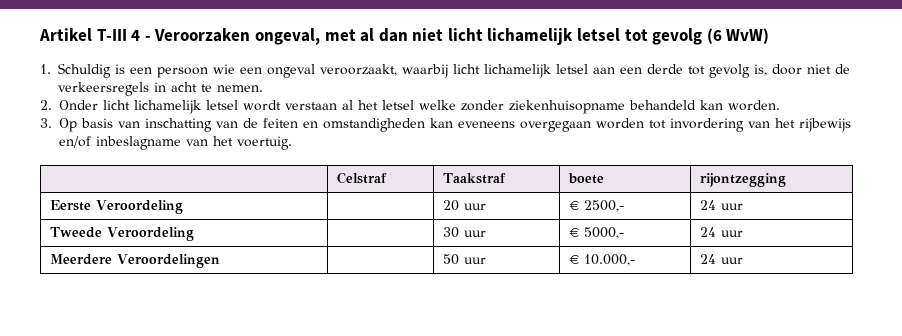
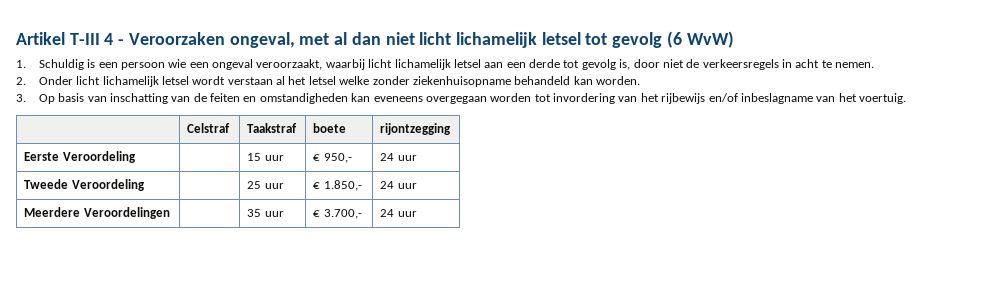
- Eerste Veroordeling | | 20 uur | € 2500,- | 24 uur
+ Eerste Veroordeling | | 15 uur | € 950,- | 24 uur
- Tweede Veroordeling | | 30 uur | € 5000,- | 24 uur
+ Tweede Veroordeling | | 25 uur | € 1.850,- | 24 uur
- Meerdere Veroordelingen | | 50 uur | € 10.000,- | 24 uur
+ Meerdere Veroordelingen | | 35 uur | € 3.700,- | 24 uur

